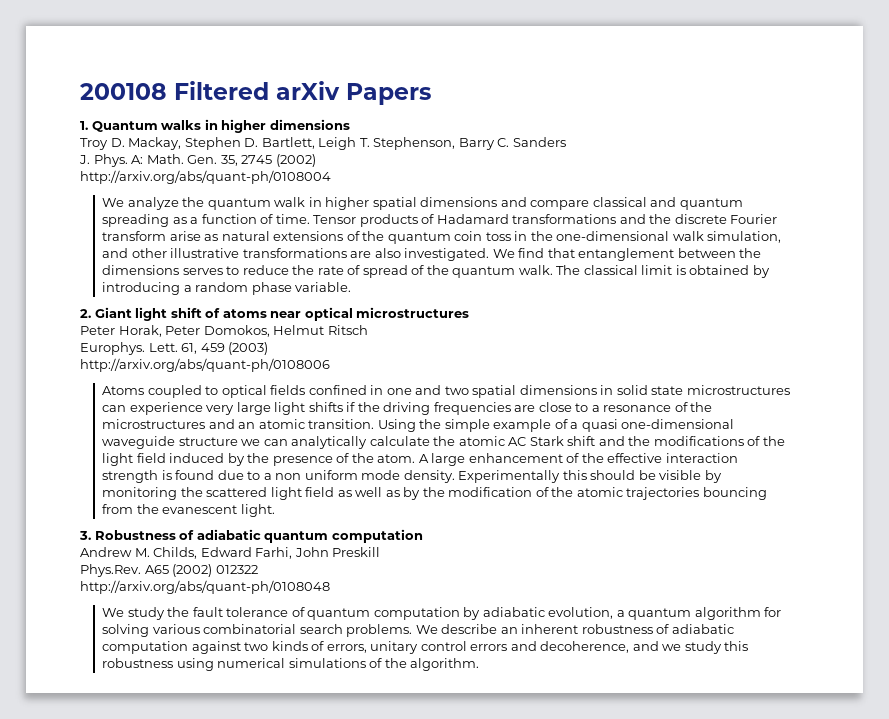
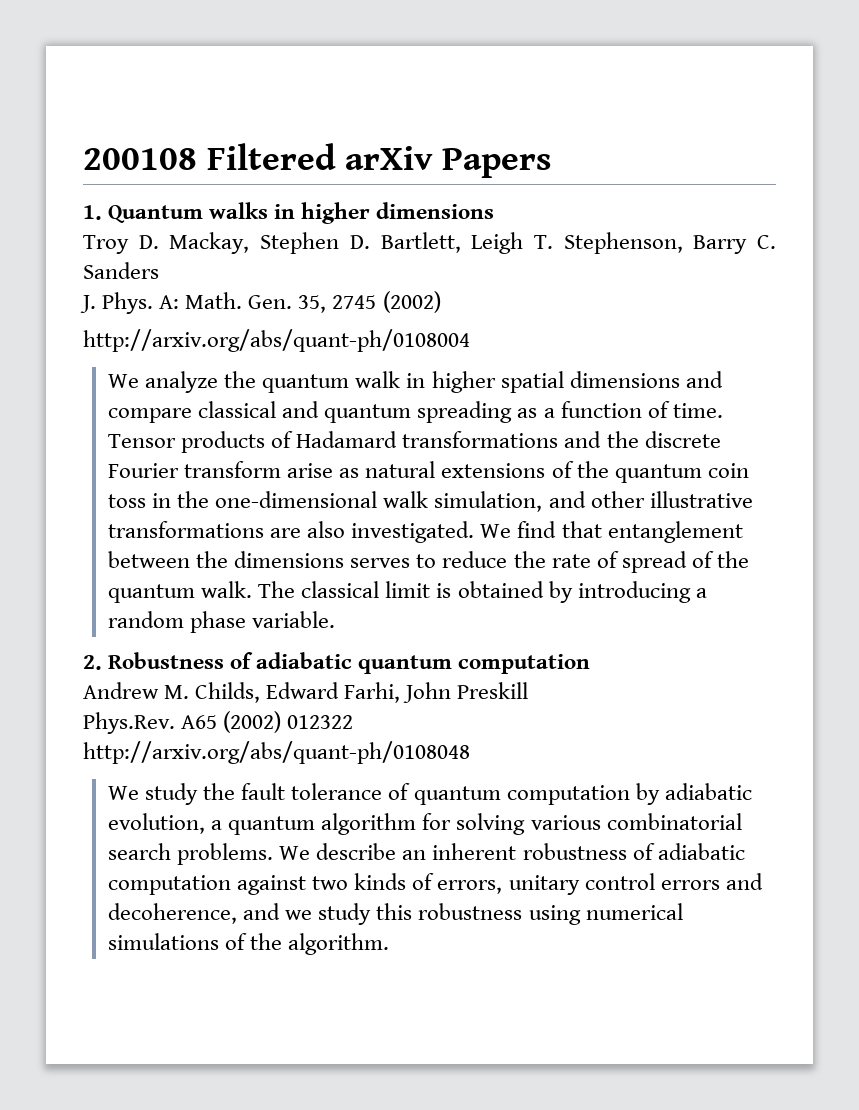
- 2. Giant light shift of atoms near optical microstructures
- Peter Horak, Peter Domokos, Helmut Ritsch
- Europhys. Lett. 61, 459 (2003)
- http://arxiv.org/abs/quant-ph/0108006
- Atoms coupled to optical fields confined in one and two spatial dimensions in solid state microstructures can experience very large light shifts if the driving frequencies are close to a resonance of the microstructures and an atomic transition. Using the simple example of a quasi one-dimensional waveguide structure we can analytically calculate the atomic AC Stark shift and the modifications of the light field induced by the presence of the atom. A large enhancement of the effective interaction strength is found due to a non uniform mode density. Experimentally this should be visible by monitoring the scattered light field as well as by the modification of the atomic trajectories bouncing from the evanescent light.
- 3. Robustness of adiabatic quantum computation
+ 2. Robustness of adiabatic quantum computation

